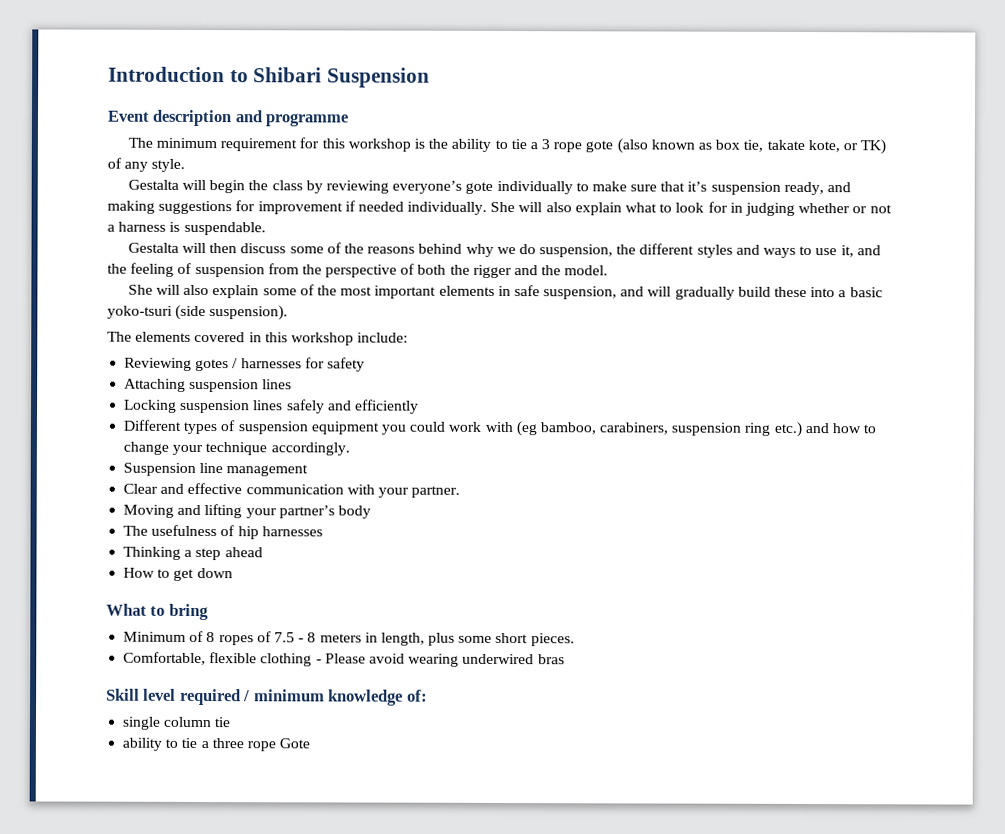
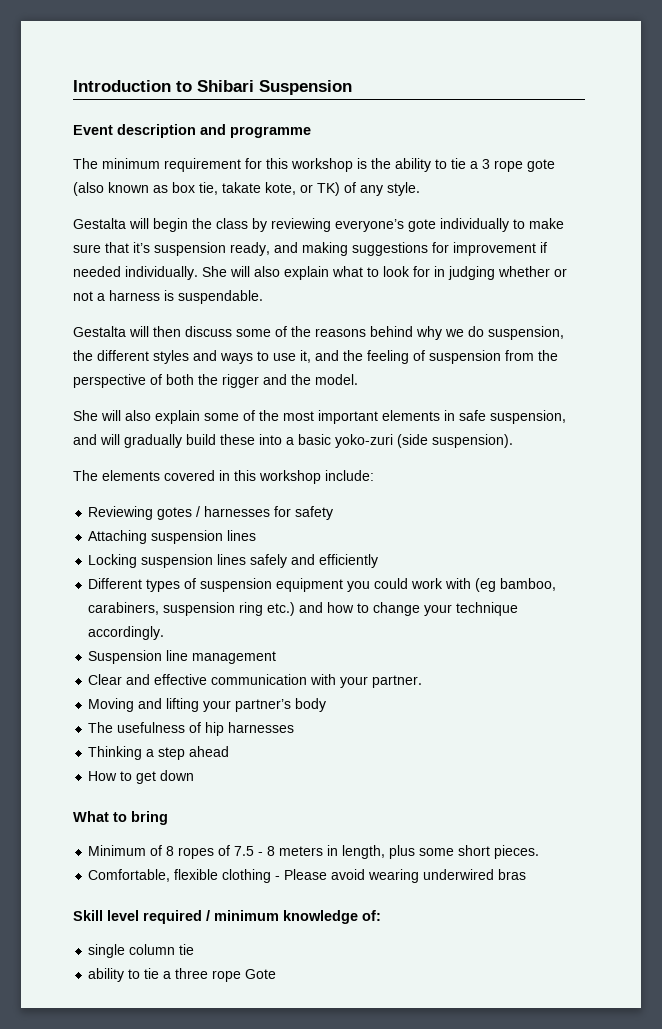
- She will also explain some of the most important elements in safe suspension, and will gradually build these into a basic yoko-tsuri (side suspension).
+ She will also explain some of the most important elements in safe suspension, and will gradually build these into a basic yoko-zuri (side suspension).

